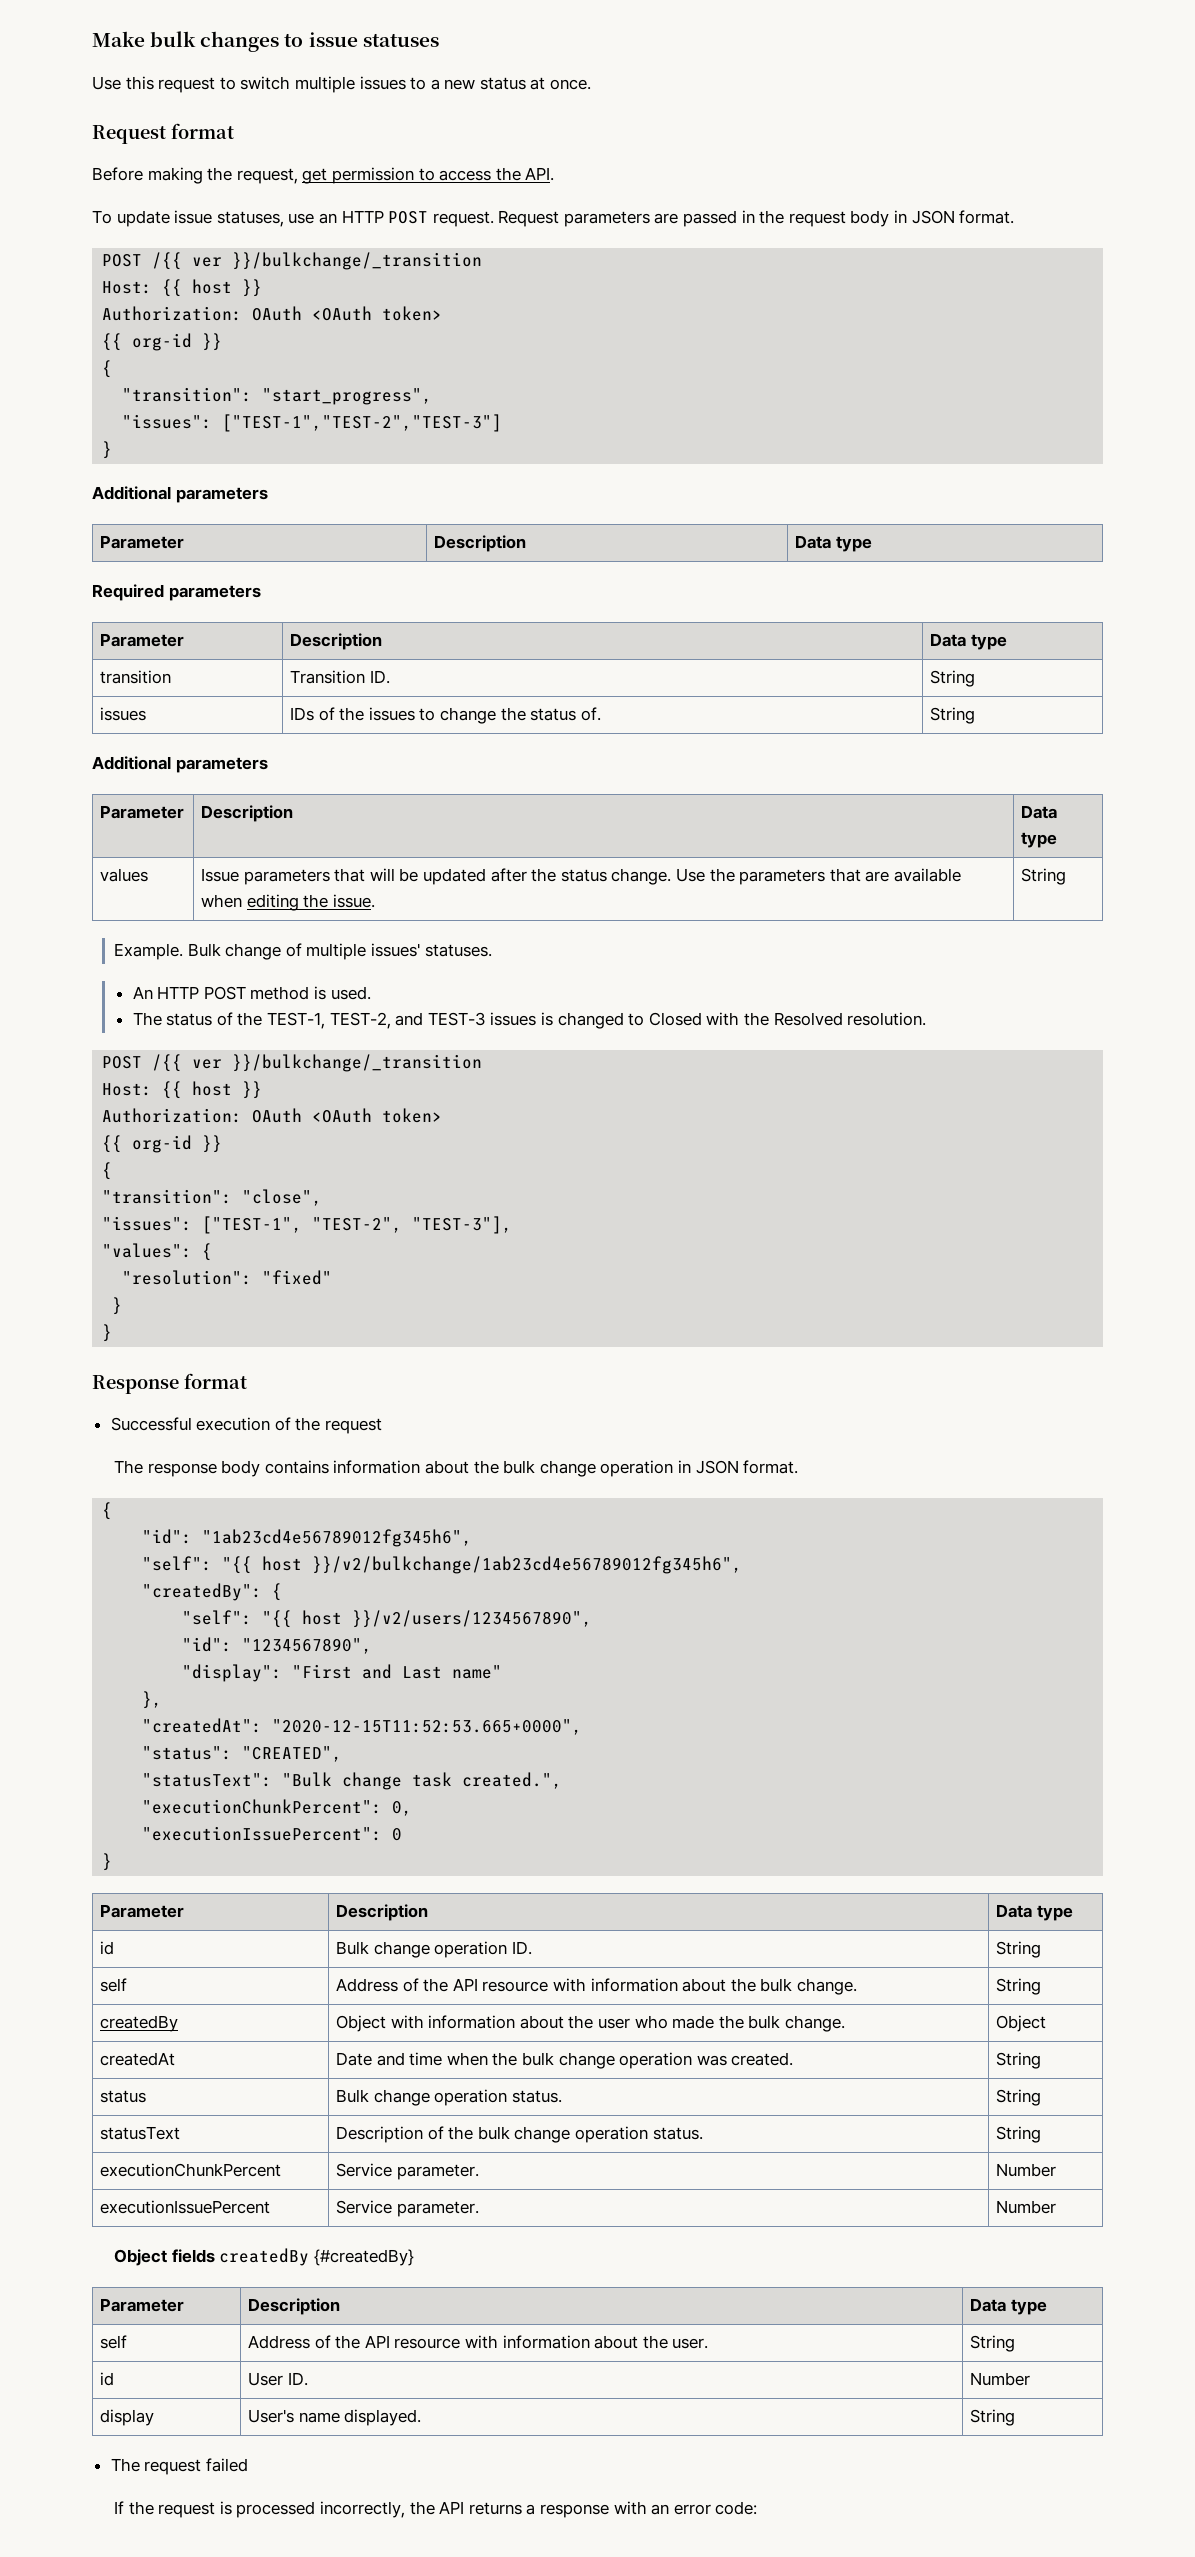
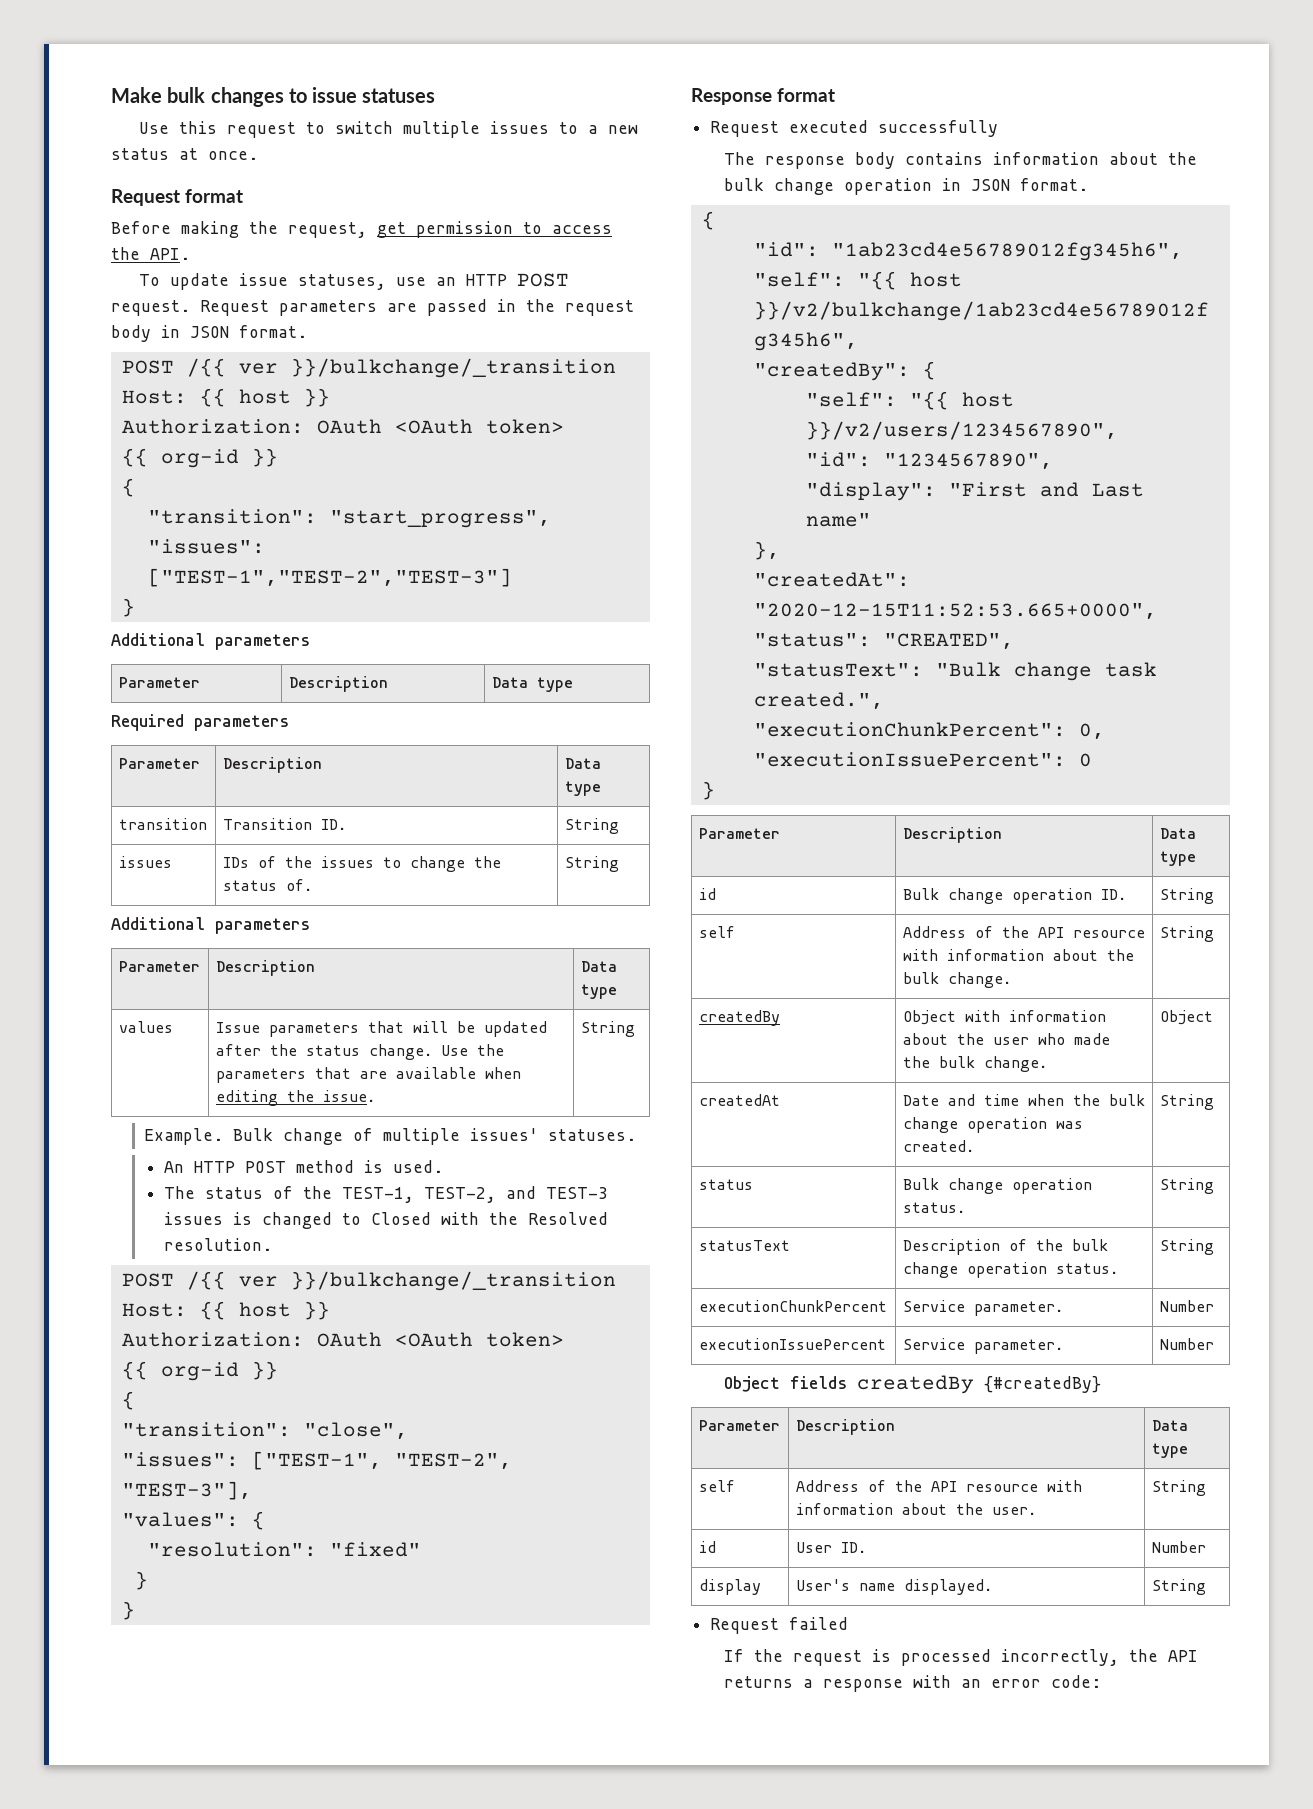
- Successful execution of the request
+ Request executed successfully
- The request failed
+ Request failed

